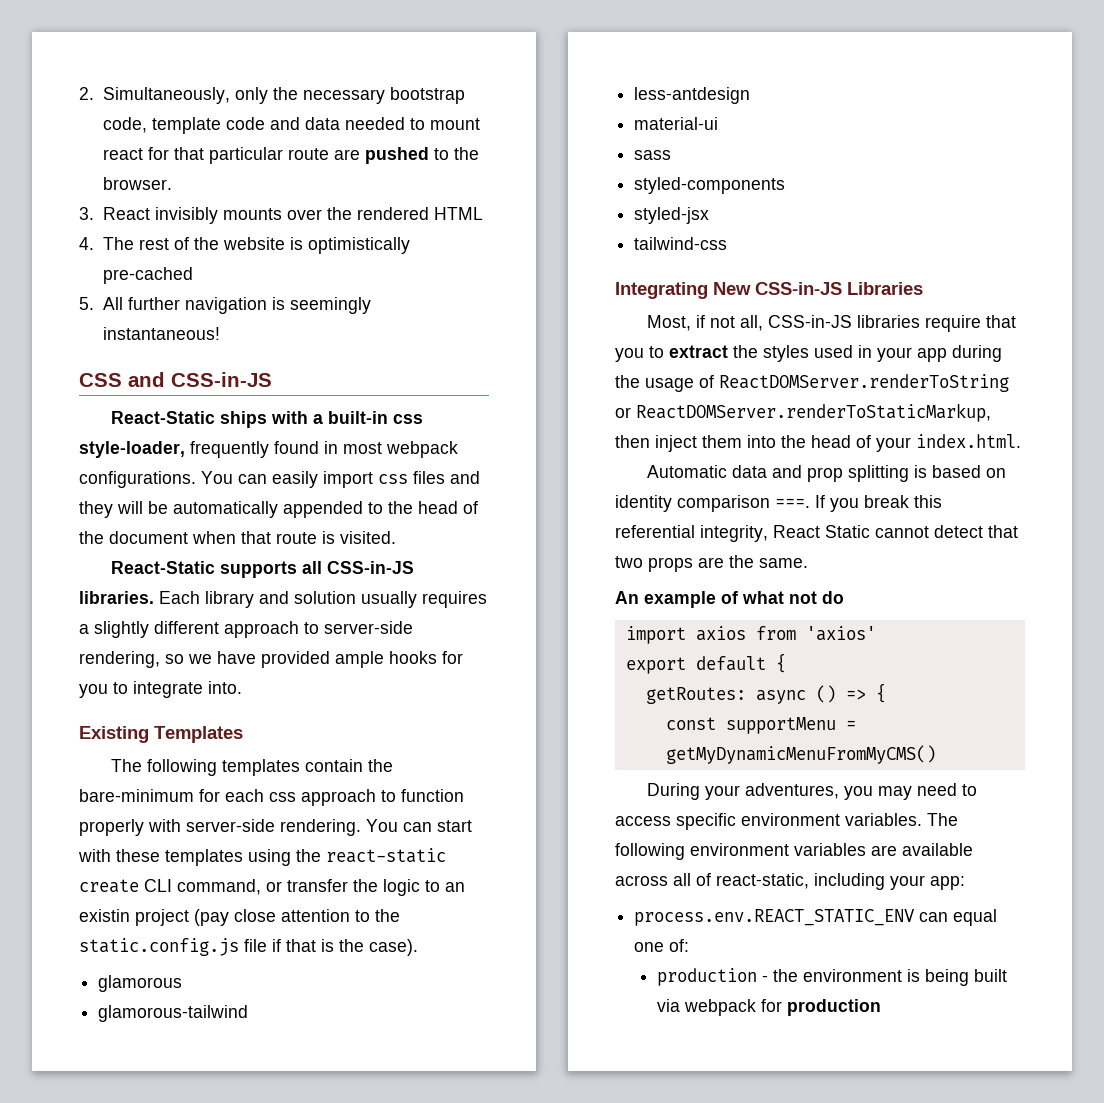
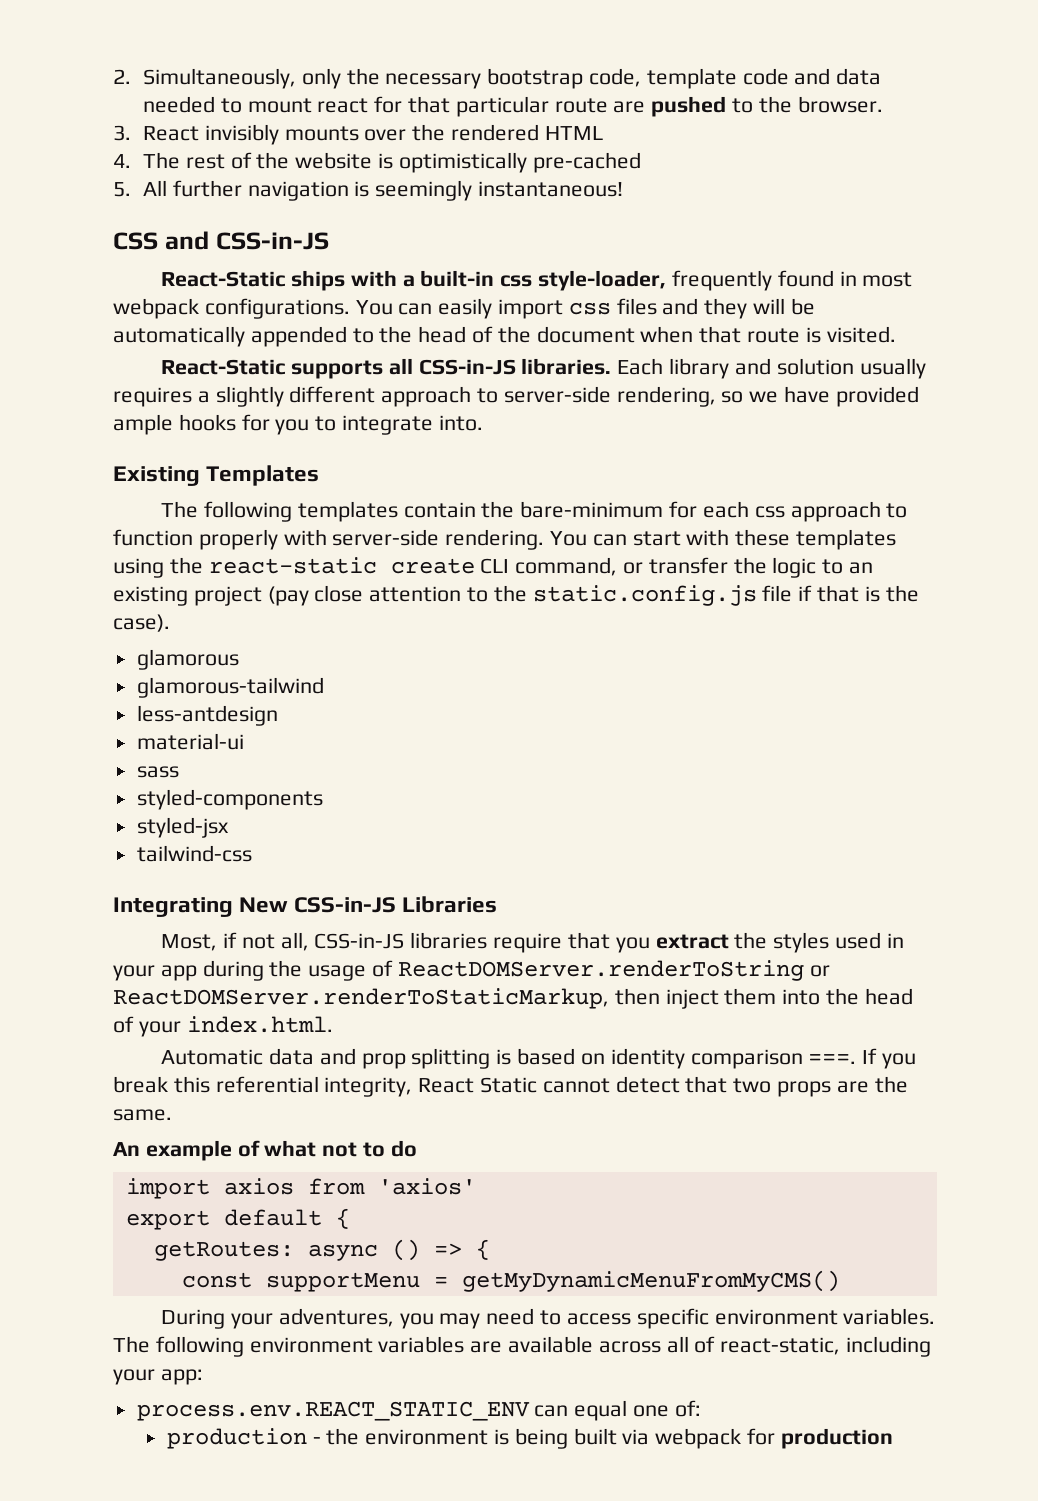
- You can start with these templates using the react-static create CLI command, or transfer the logic to an existin project (pay close attention to the static.config.js file if that is the case).
+ You can start with these templates using the react-static create CLI command, or transfer the logic to an existing project (pay close attention to the static.config.js file if that is the case).
- Most, if not all, CSS-in-JS libraries require that you to extract the styles used in your app during the usage of ReactDOMServer.renderToString or ReactDOMServer.renderToStaticMarkup, then inject them into the head of your index.html.
+ Most, if not all, CSS-in-JS libraries require that you extract the styles used in your app during the usage of ReactDOMServer.renderToString or ReactDOMServer.renderToStaticMarkup, then inject them into the head of your index.html.
- An example of what not do
+ An example of what not to do

